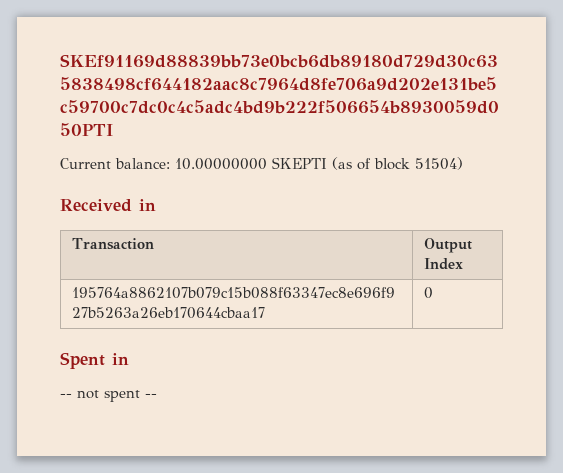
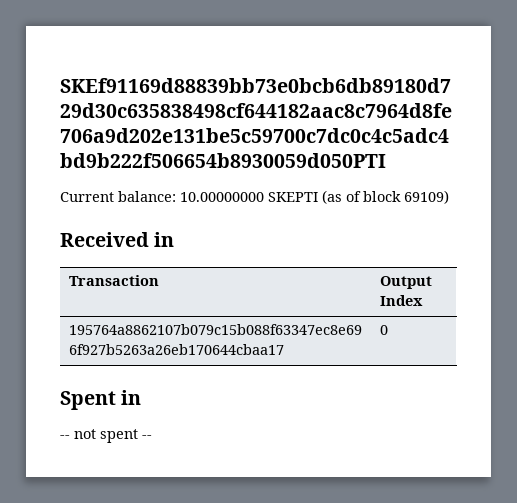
- Current balance: 10.00000000 SKEPTI (as of block 51504)
+ Current balance: 10.00000000 SKEPTI (as of block 69109)

